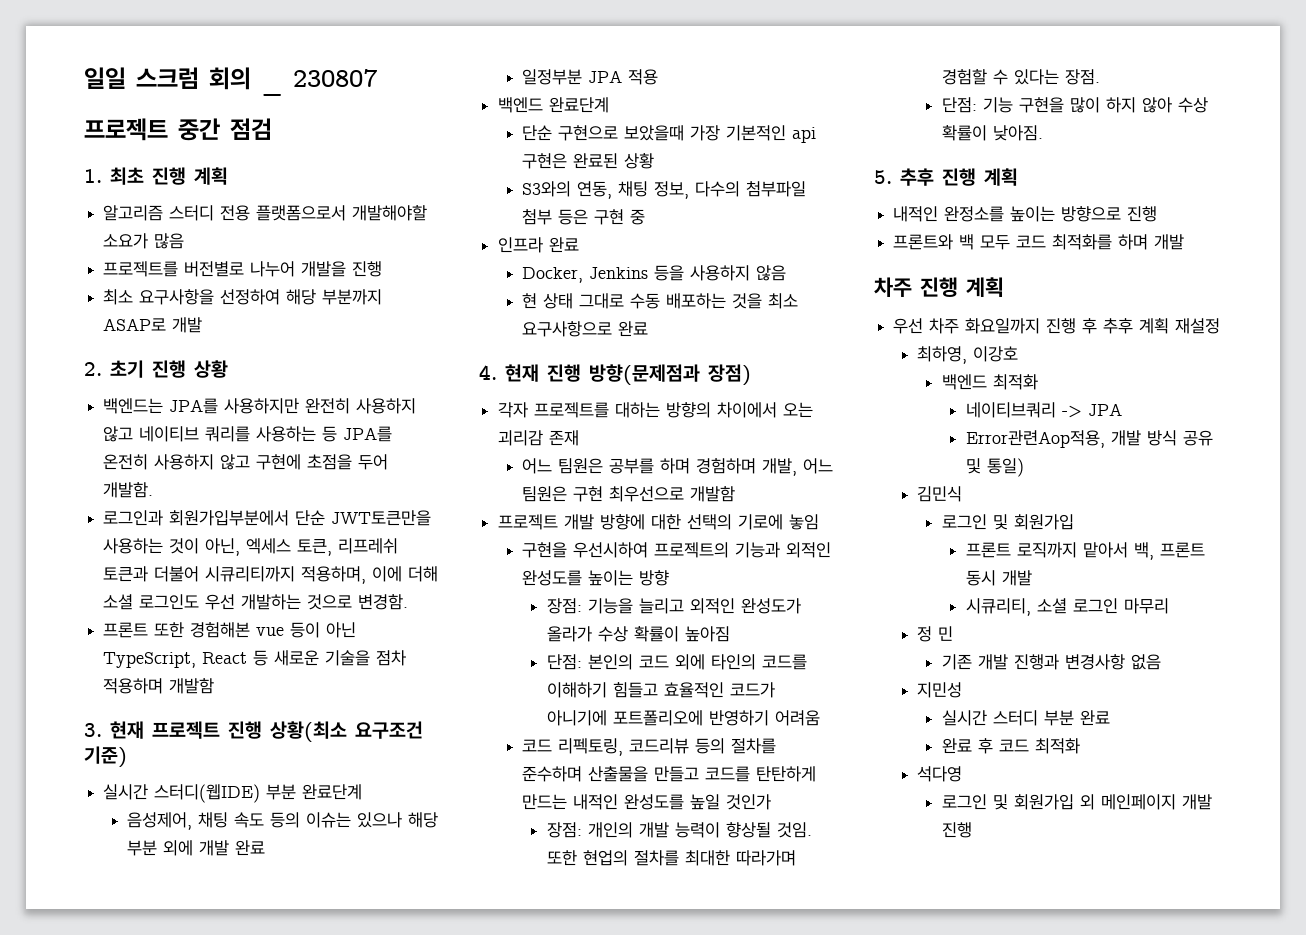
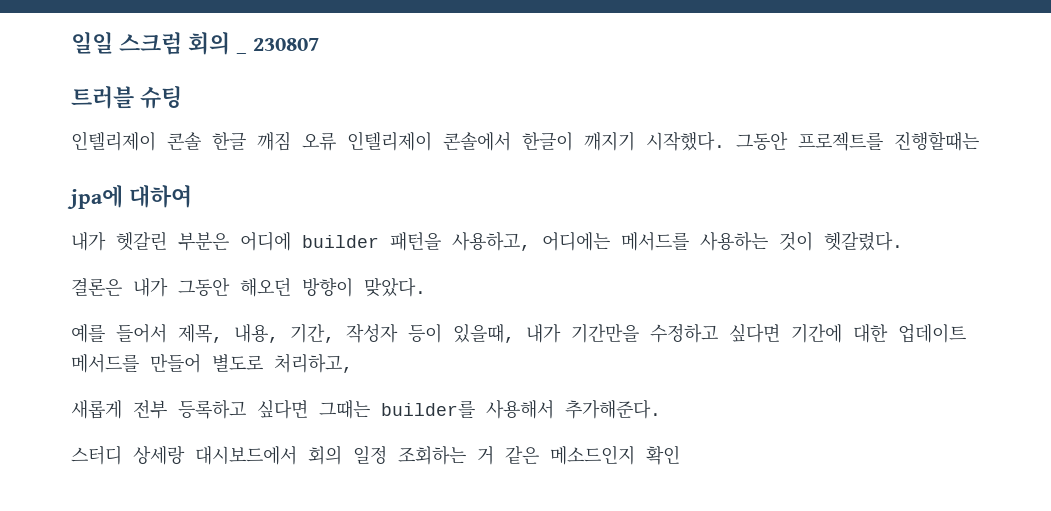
- 프로젝트 중간 점검
- 1. 최초 진행 계획
- 알고리즘 스터디 전용 플랫폼으로서 개발해야할 소요가 많음
- 프로젝트를 버전별로 나누어 개발을 진행
- 최소 요구사항을 선정하여 해당 부분까지 ASAP로 개발
- 2. 초기 진행 상황
- 백엔드는 JPA를 사용하지만 완전히 사용하지 않고 네이티브 쿼리를 사용하는 등 JPA를 온전히 사용하지 않고 구현에 초점을 두어 개발함.
- 로그인과 회원가입부분에서 단순 JWT토큰만을 사용하는 것이 아닌, 엑세스 토큰, 리프레쉬 토큰과 더불어 시큐리티까지 적용하며, 이에 더해 소셜 로그인도 우선 개발하는 것으로 변경함.
- 프론트 또한 경험해본 vue 등이 아닌 TypeScript, React 등 새로운 기술을 점차 적용하며 개발함
- 3. 현재 프로젝트 진행 상황(최소 요구조건 기준)
- 실시간 스터디(웹IDE) 부분 완료단계
- 음성제어, 채팅 속도 등의 이슈는 있으나 해당 부분 외에 개발 완료
- 일정부분 JPA 적용
- 백엔드 완료단계
- 단순 구현으로 보았을때 가장 기본적인 api 구현은 완료된 상황
- S3와의 연동, 채팅 정보, 다수의 첨부파일 첨부 등은 구현 중
- 인프라 완료
- Docker, Jenkins 등을 사용하지 않음
- 현 상태 그대로 수동 배포하는 것을 최소 요구사항으로 완료
- 4. 현재 진행 방향(문제점과 장점)
- 각자 프로젝트를 대하는 방향의 차이에서 오는 괴리감 존재
- 어느 팀원은 공부를 하며 경험하며 개발, 어느 팀원은 구현 최우선으로 개발함
- 프로젝트 개발 방향에 대한 선택의 기로에 놓임
- 구현을 우선시하여 프로젝트의 기능과 외적인 완성도를 높이는 방향
- 장점: 기능을 늘리고 외적인 완성도가 올라가 수상 확률이 높아짐
- 단점: 본인의 코드 외에 타인의 코드를 이해하기 힘들고 효율적인 코드가 아니기에 포트폴리오에 반영하기 어려움
- 코드 리펙토링, 코드리뷰 등의 절차를 준수하며 산출물을 만들고 코드를 탄탄하게 만드는 내적인 완성도를 높일 것인가
- 장점: 개인의 개발 능력이 향상될 것임. 또한 현업의 절차를 최대한 따라가며 경험할 수 있다는 장점.
- 단점: 기능 구현을 많이 하지 않아 수상 확률이 낮아짐.
- 5. 추후 진행 계획
- 내적인 완정소를 높이는 방향으로 진행
- 프론트와 백 모두 코드 최적화를 하며 개발
- 차주 진행 계획
- 우선 차주 화요일까지 진행 후 추후 계획 재설정
- 최하영, 이강호
- 백엔드 최적화
- 네이티브쿼리 -> JPA
- Error관련Aop적용, 개발 방식 공유 및 통일)
- 김민식
- 로그인 및 회원가입
- 프론트 로직까지 맡아서 백, 프론트 동시 개발
- 시큐리티, 소셜 로그인 마무리
- 정 민
- 기존 개발 진행과 변경사항 없음
- 지민성
- 실시간 스터디 부분 완료
- 완료 후 코드 최적화
- 석다영
- 로그인 및 회원가입 외 메인페이지 개발 진행
+ 트러블 슈팅
+ 인텔리제이 콘솔 한글 깨짐 오류 인텔리제이 콘솔에서 한글이 깨지기 시작했다. 그동안 프로젝트를 진행할때는
+ jpa에 대하여
+ 내가 헷갈린 부분은 어디에 builder 패턴을 사용하고, 어디에는 메서드를 사용하는 것이 헷갈렸다.
+ 결론은 내가 그동안 해오던 방향이 맞았다.
+ 예를 들어서 제목, 내용, 기간, 작성자 등이 있을때, 내가 기간만을 수정하고 싶다면 기간에 대한 업데이트 메서드를 만들어 별도로 처리하고,
+ 새롭게 전부 등록하고 싶다면 그때는 builder를 사용해서 추가해준다.
+ 스터디 상세랑 대시보드에서 회의 일정 조회하는 거 같은 메소드인지 확인

